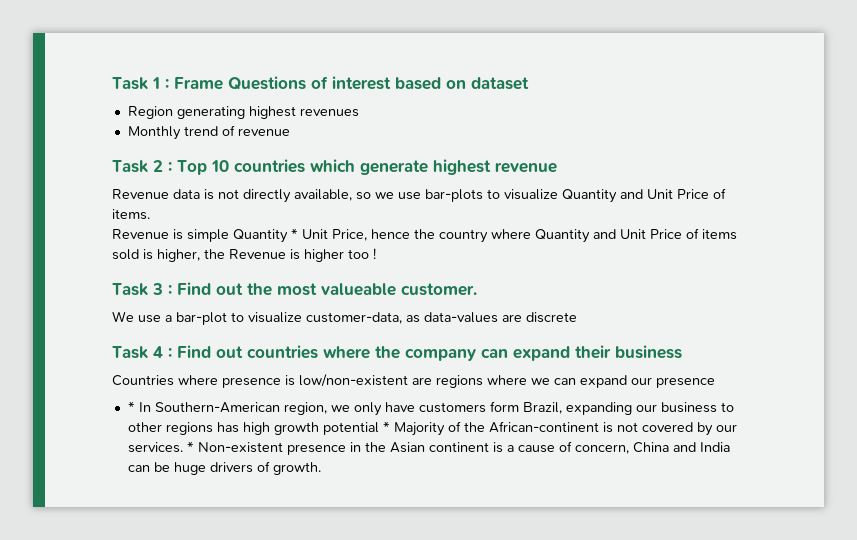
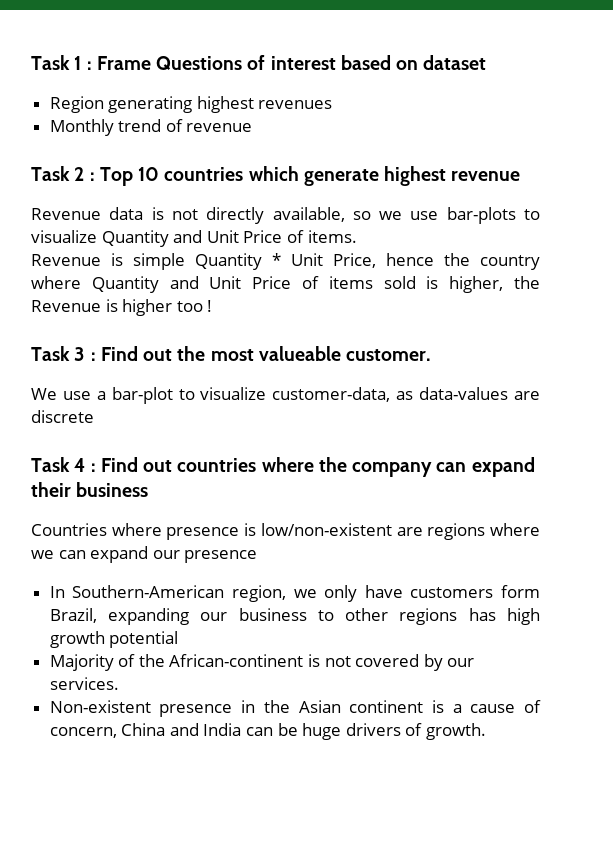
- * In Southern-American region, we only have customers form Brazil, expanding our business to other regions has high growth potential * Majority of the African-continent is not covered by our services. * Non-existent presence in the Asian continent is a cause of concern, China and India can be huge drivers of growth.
+ In Southern-American region, we only have customers form Brazil, expanding our business to other regions has high growth potential
+ Majority of the African-continent is not covered by our services.
+ Non-existent presence in the Asian continent is a cause of concern, China and India can be huge drivers of growth.

